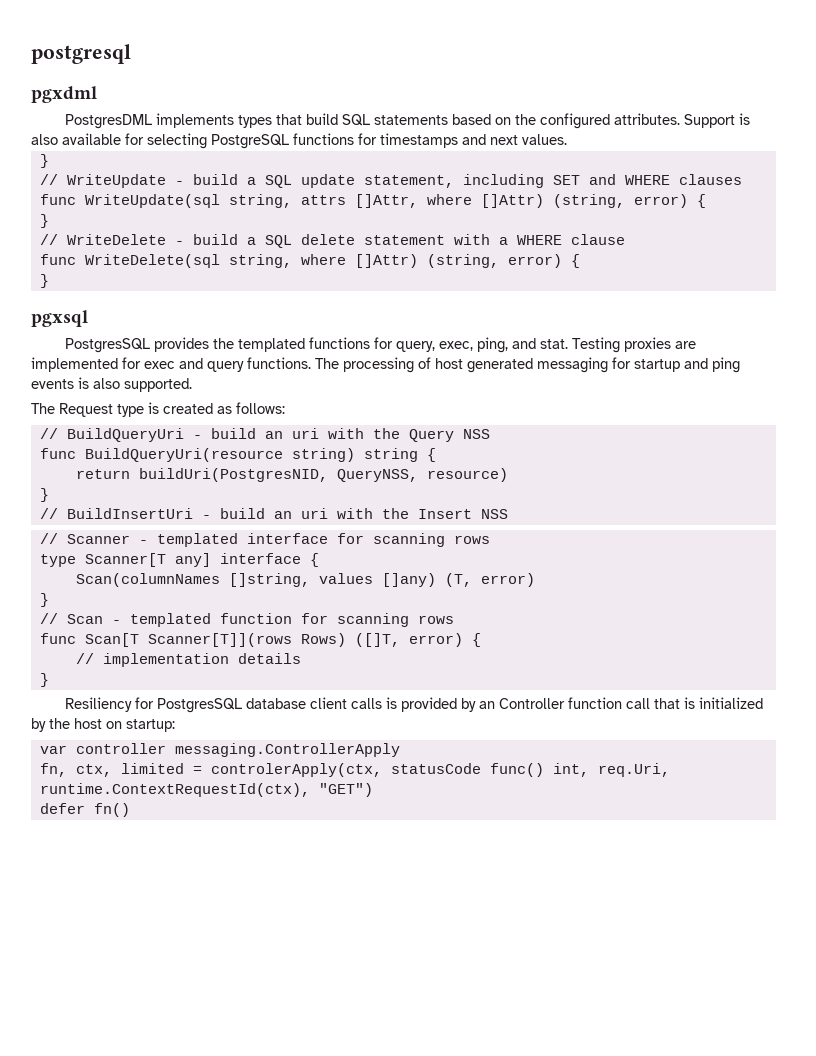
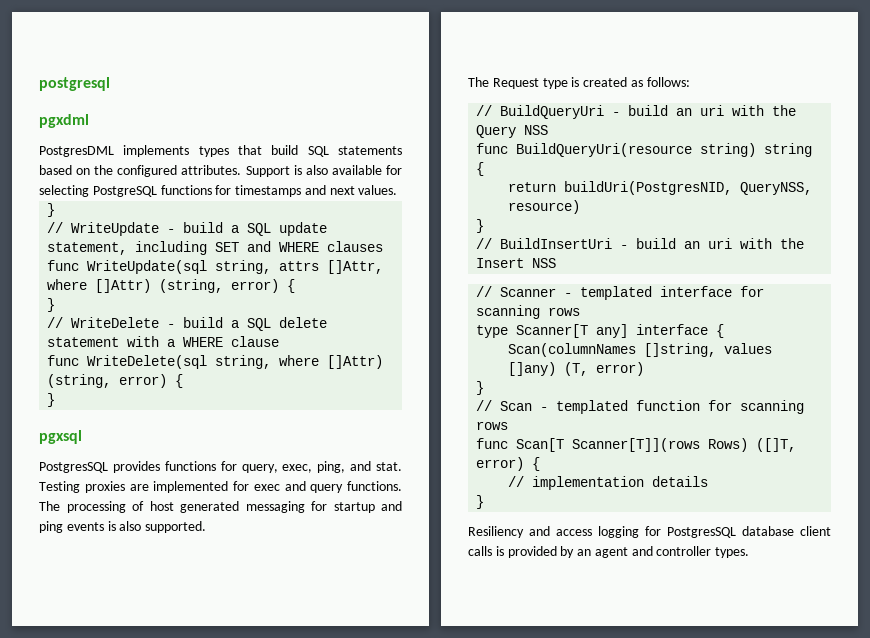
- PostgresSQL provides the templated functions for query, exec, ping, and stat.
+ PostgresSQL provides functions for query, exec, ping, and stat.
- Resiliency for PostgresSQL database client calls is provided by an Controller function call that is initialized by the host on startup:
- var controller messaging.ControllerApply
- fn, ctx, limited = controlerApply(ctx, statusCode func() int, req.Uri, runtime.ContextRequestId(ctx), "GET")
- defer fn()
+ Resiliency and access logging for PostgresSQL database client calls is provided by an agent and controller types.

